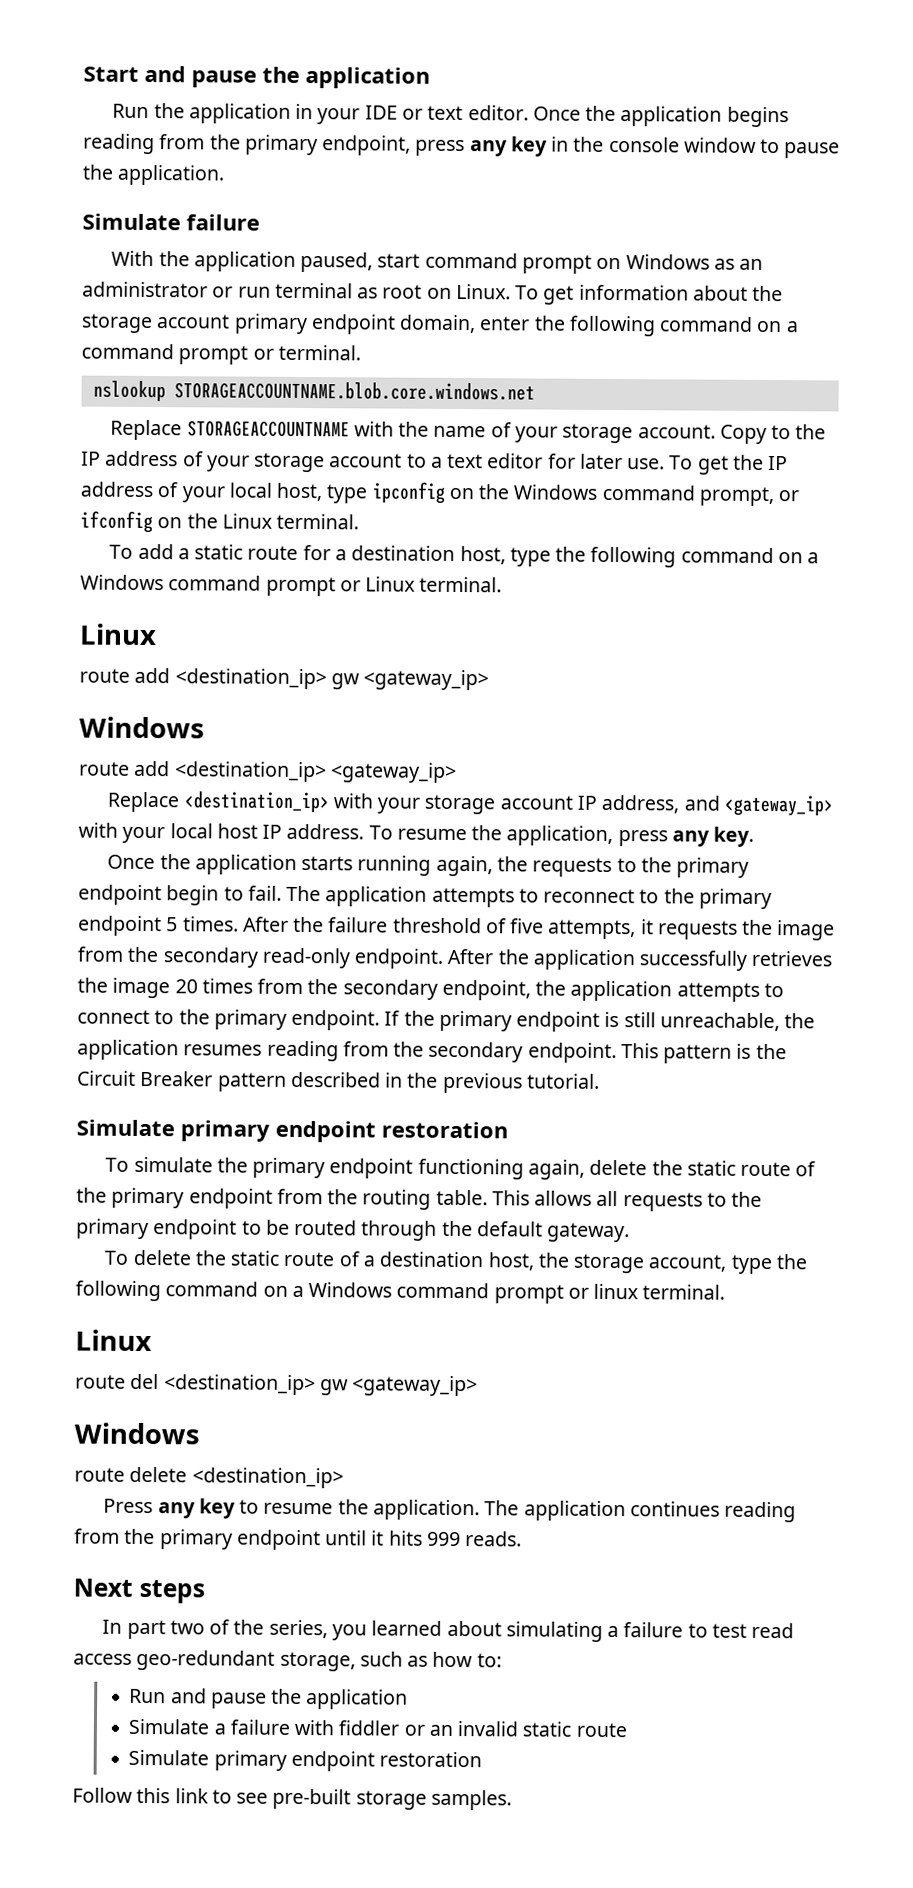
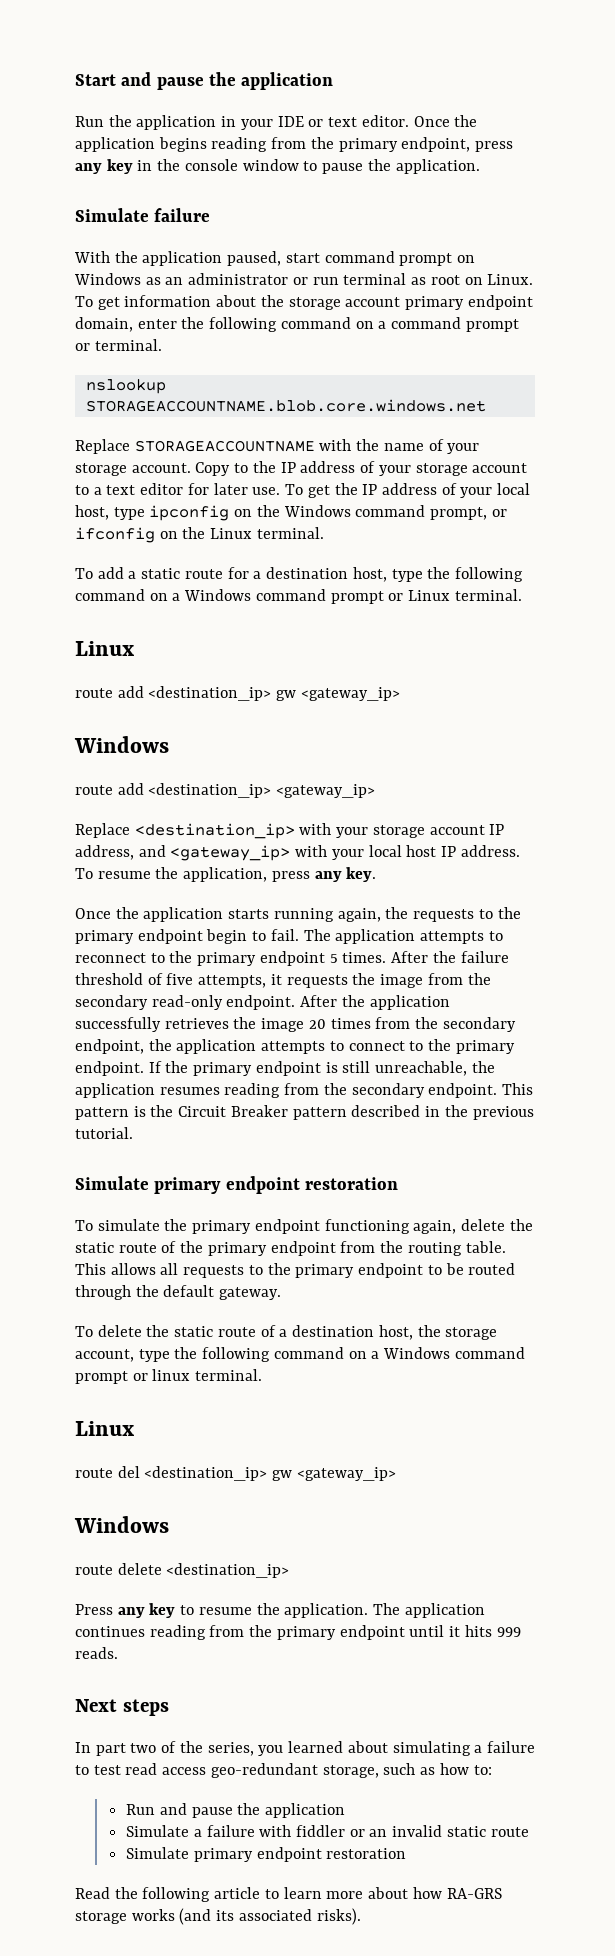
- Follow this link to see pre-built storage samples.
+ Read the following article to learn more about how RA-GRS storage works (and its associated risks).

